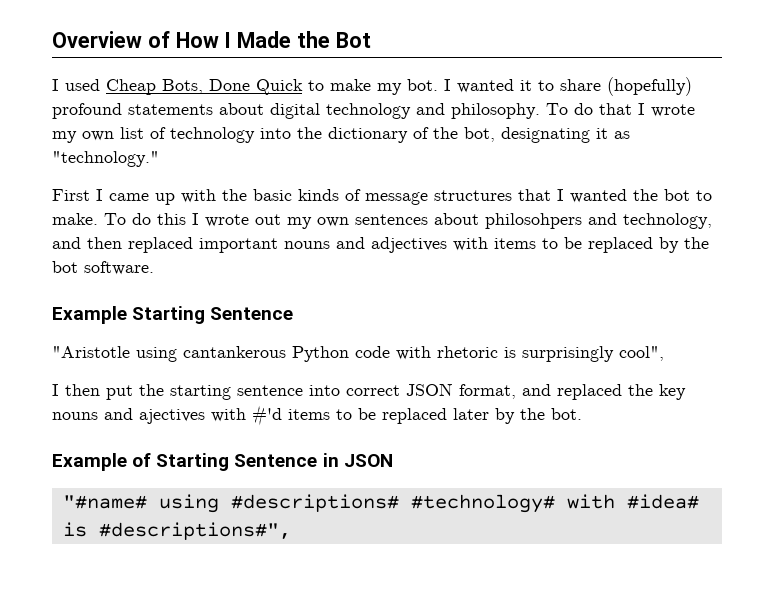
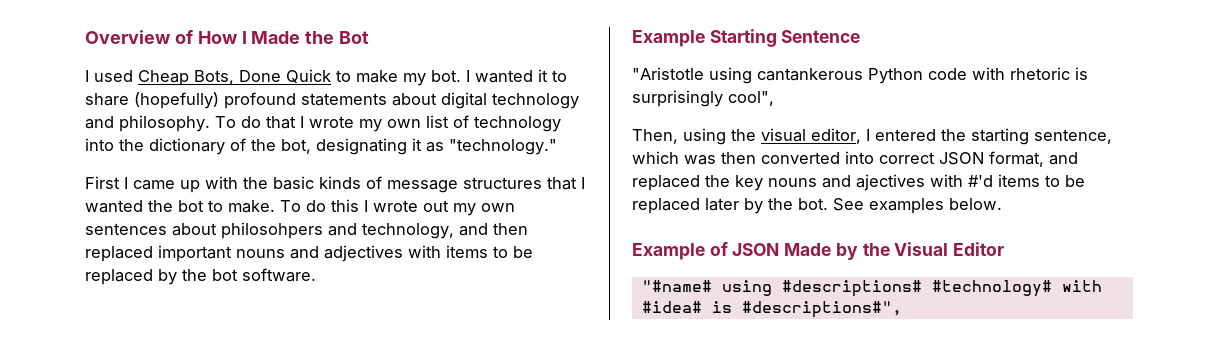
- I then put the starting sentence into correct JSON format, and replaced the key nouns and ajectives with #'d items to be replaced later by the bot.
+ Then, using the visual editor, I entered the starting sentence, which was then converted into correct JSON format, and replaced the key nouns and ajectives with #'d items to be replaced later by the bot. See examples below.
- Example of Starting Sentence in JSON
+ Example of JSON Made by the Visual Editor

